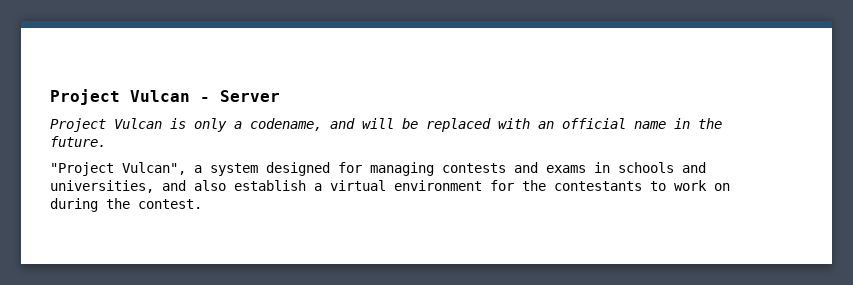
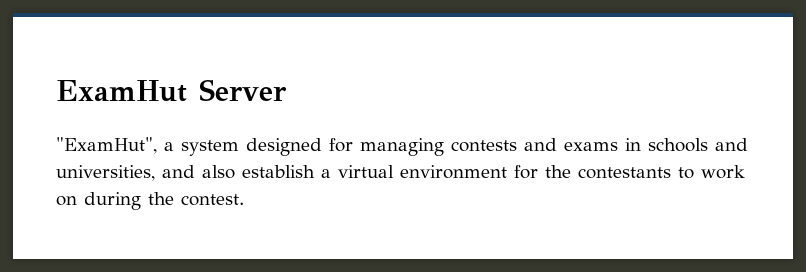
- Project Vulcan - Server
- Project Vulcan is only a codename, and will be replaced with an official name in the future.
- "Project Vulcan", a system designed for managing contests and exams in schools and universities, and also establish a virtual environment for the contestants to work on during the contest.
+ ExamHut Server
+ "ExamHut", a system designed for managing contests and exams in schools and universities, and also establish a virtual environment for the contestants to work on during the contest.

